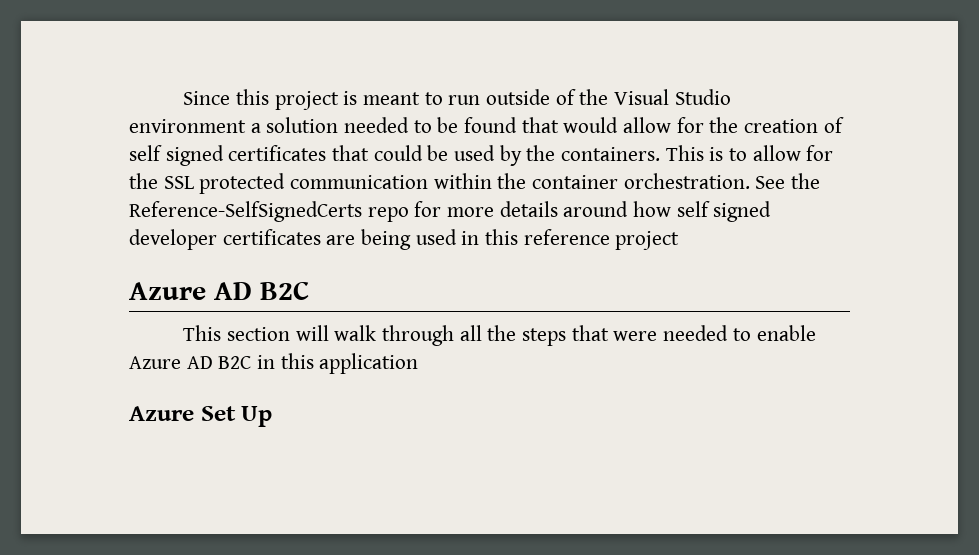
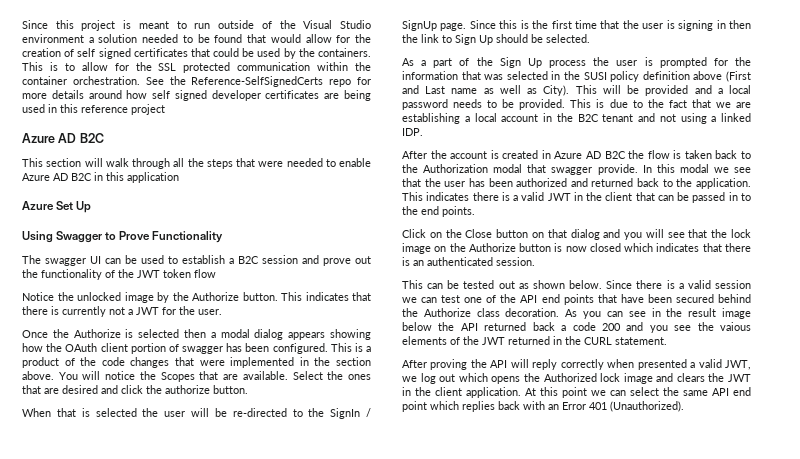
+ Using Swagger to Prove Functionality
+ The swagger UI can be used to establish a B2C session and prove out the functionality of the JWT token flow
+ Notice the unlocked image by the Authorize button. This indicates that there is currently not a JWT for the user.
+ Once the Authorize is selected then a modal dialog appears showing how the OAuth client portion of swagger has been configured. This is a product of the code changes that were implemented in the section above. You will notice the Scopes that are available. Select the ones that are desired and click the authorize button.
+ When that is selected the user will be re-directed to the SignIn / SignUp page. Since this is the first time that the user is signing in then the link to Sign Up should be selected.
+ As a part of the Sign Up process the user is prompted for the information that was selected in the SUSI policy definition above (First and Last name as well as City). This will be provided and a local password needs to be provided. This is due to the fact that we are establishing a local account in the B2C tenant and not using a linked IDP.
+ After the account is created in Azure AD B2C the flow is taken back to the Authorization modal that swagger provide. In this modal we see that the user has been authorized and returned back to the application. This indicates there is a valid JWT in the client that can be passed in to the end points.
+ Click on the Close button on that dialog and you will see that the lock image on the Authorize button is now closed which indicates that there is an authenticated session.
+ This can be tested out as shown below. Since there is a valid session we can test one of the API end points that have been secured behind the Authorize class decoration. As you can see in the result image below the API returned back a code 200 and you see the vaious elements of the JWT returned in the CURL statement.
+ After proving the API will reply correctly when presented a valid JWT, we log out which opens the Authorized lock image and clears the JWT in the client application. At this point we can select the same API end point which replies back with an Error 401 (Unauthorized).

